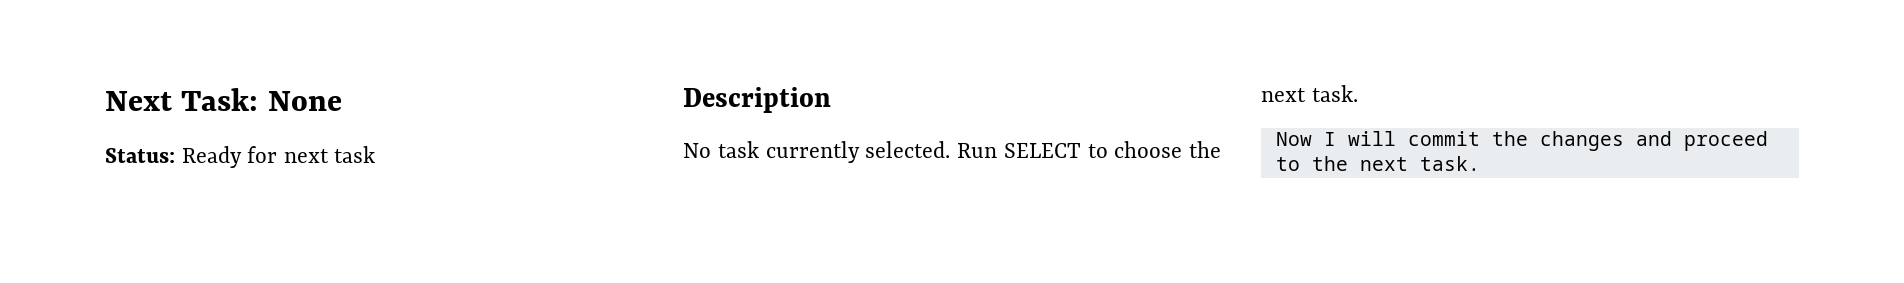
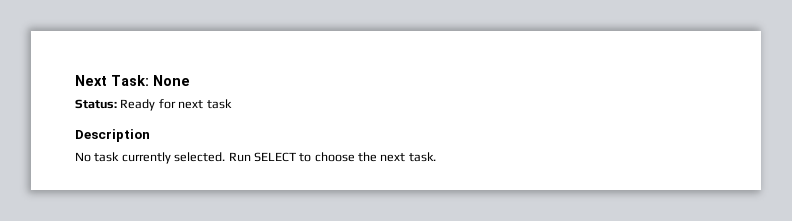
- Now I will commit the changes and proceed to the next task.

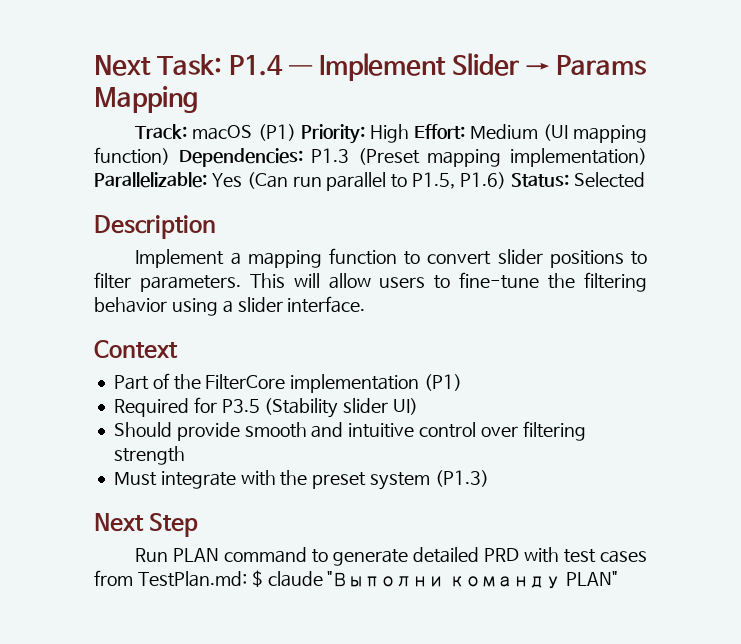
- Next Task: None
- Status: Ready for next task
+ Next Task: P1.4 — Implement Slider → Params Mapping
+ Track: macOS (P1) Priority: High Effort: Medium (UI mapping function) Dependencies: P1.3 (Preset mapping implementation) Parallelizable: Yes (Can run parallel to P1.5, P1.6) Status: Selected
  Description
- No task currently selected. Run SELECT to choose the next task.
+ Implement a mapping function to convert slider positions to filter parameters. This will allow users to fine-tune the filtering behavior using a slider interface.
+ Context
+ Part of the FilterCore implementation (P1)
+ Required for P3.5 (Stability slider UI)
+ Should provide smooth and intuitive control over filtering strength
+ Must integrate with the preset system (P1.3)
+ Next Step
+ Run PLAN command to generate detailed PRD with test cases from TestPlan.md: $ claude "Выполни команду PLAN"

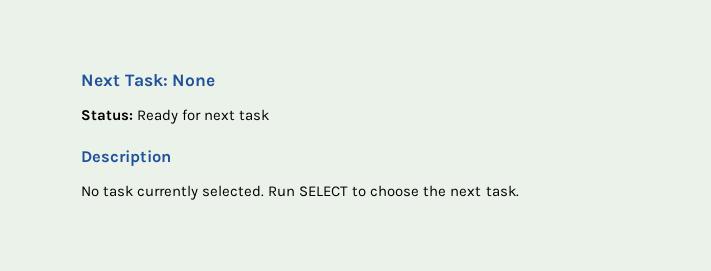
- Next Task: P1.4 — Implement Slider → Params Mapping
- Track: macOS (P1) Priority: High Effort: Medium (UI mapping function) Dependencies: P1.3 (Preset mapping implementation) Parallelizable: Yes (Can run parallel to P1.5, P1.6) Status: Selected
+ Next Task: None
+ Status: Ready for next task
  Description
- Implement a mapping function to convert slider positions to filter parameters. This will allow users to fine-tune the filtering behavior using a slider interface.
- Context
- Part of the FilterCore implementation (P1)
- Required for P3.5 (Stability slider UI)
- Should provide smooth and intuitive control over filtering strength
- Must integrate with the preset system (P1.3)
- Next Step
- Run PLAN command to generate detailed PRD with test cases from TestPlan.md: $ claude "Выполни команду PLAN"
+ No task currently selected. Run SELECT to choose the next task.

